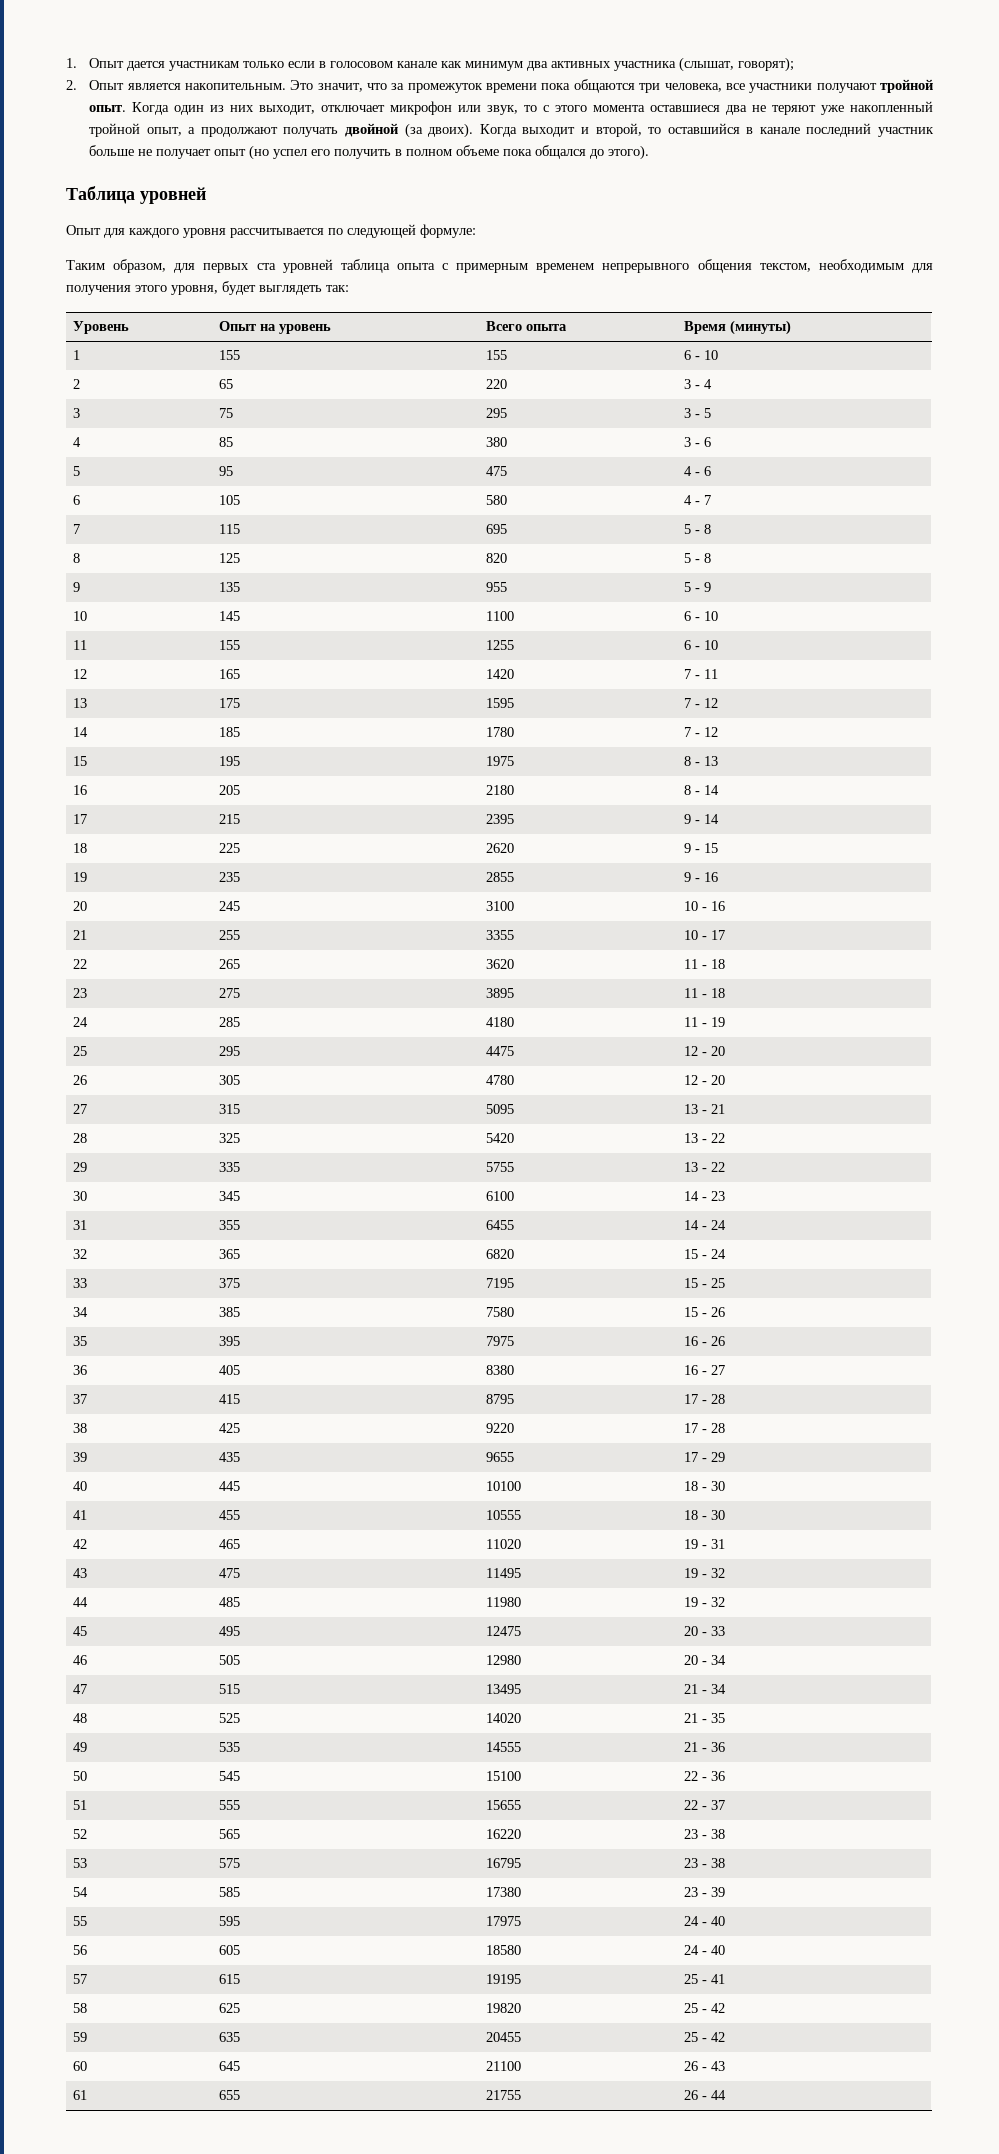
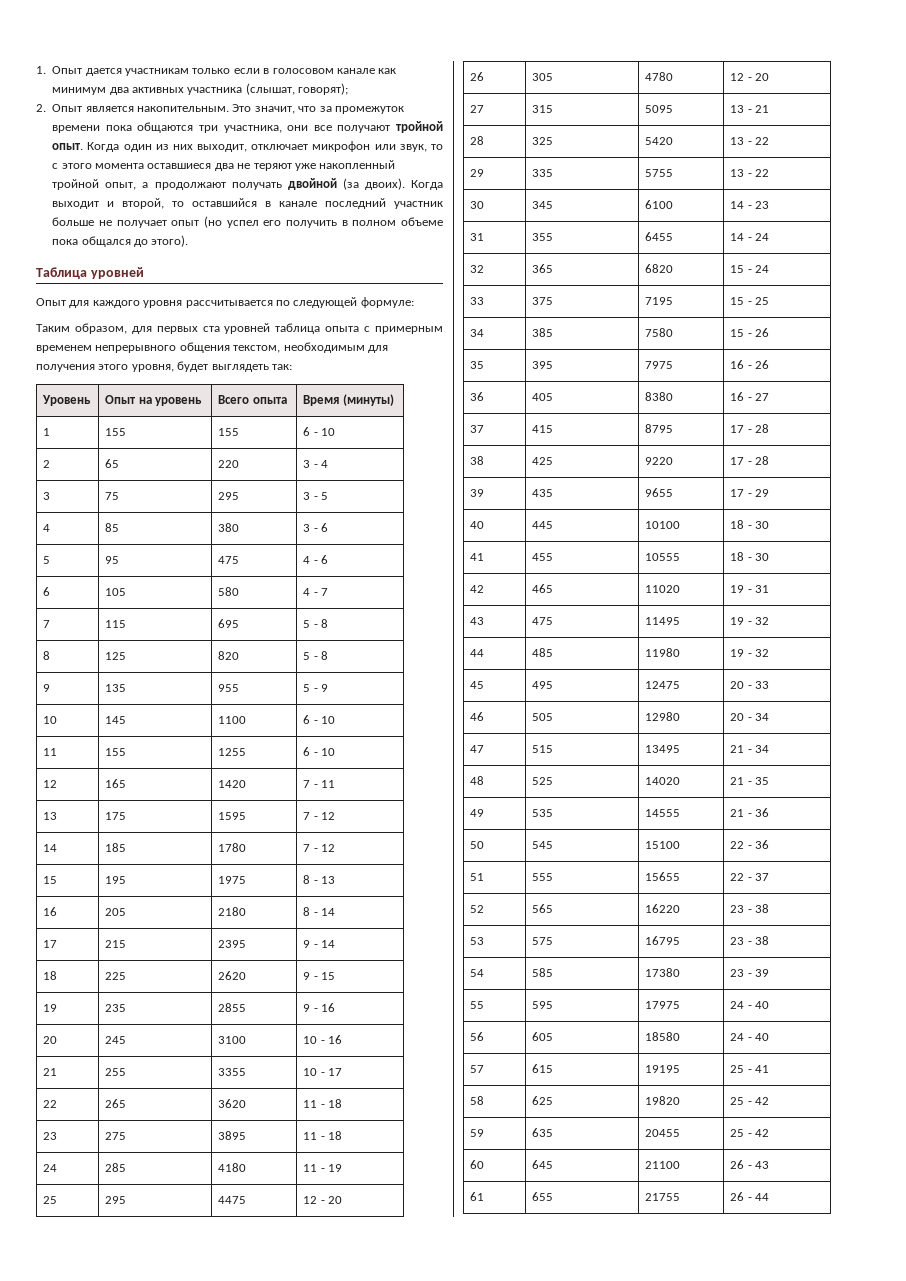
- Это значит, что за промежуток времени пока общаются три человека, все участники получают тройной опыт.
+ Это значит, что за промежуток времени пока общаются три участника, они все получают тройной опыт.

